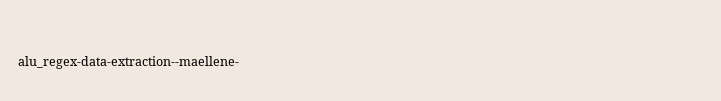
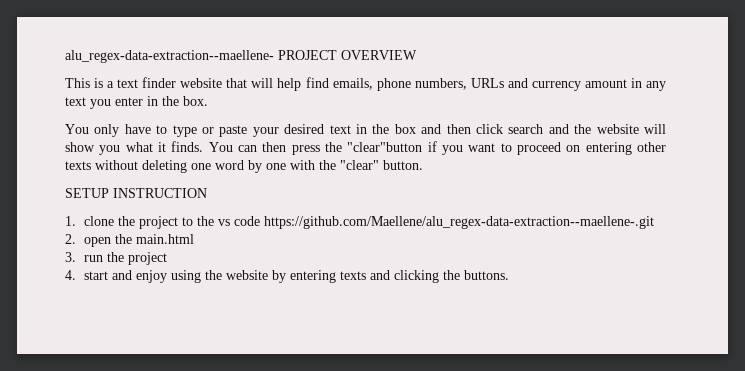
- alu_regex-data-extraction--maellene-
+ alu_regex-data-extraction--maellene- PROJECT OVERVIEW
+ This is a text finder website that will help find emails, phone numbers, URLs and currency amount in any text you enter in the box.
+ You only have to type or paste your desired text in the box and then click search and the website will show you what it finds. You can then press the "clear"button if you want to proceed on entering other texts without deleting one word by one with the "clear" button.
+ SETUP INSTRUCTION
+ 1. clone the project to the vs code https://github.com/Maellene/alu_regex-data-extraction--maellene-.git
+ 2. open the main.html
+ 3. run the project
+ 4. start and enjoy using the website by entering texts and clicking the buttons.

